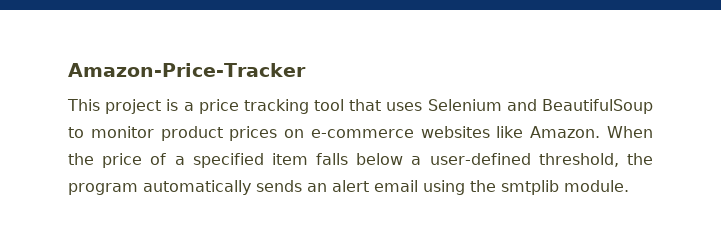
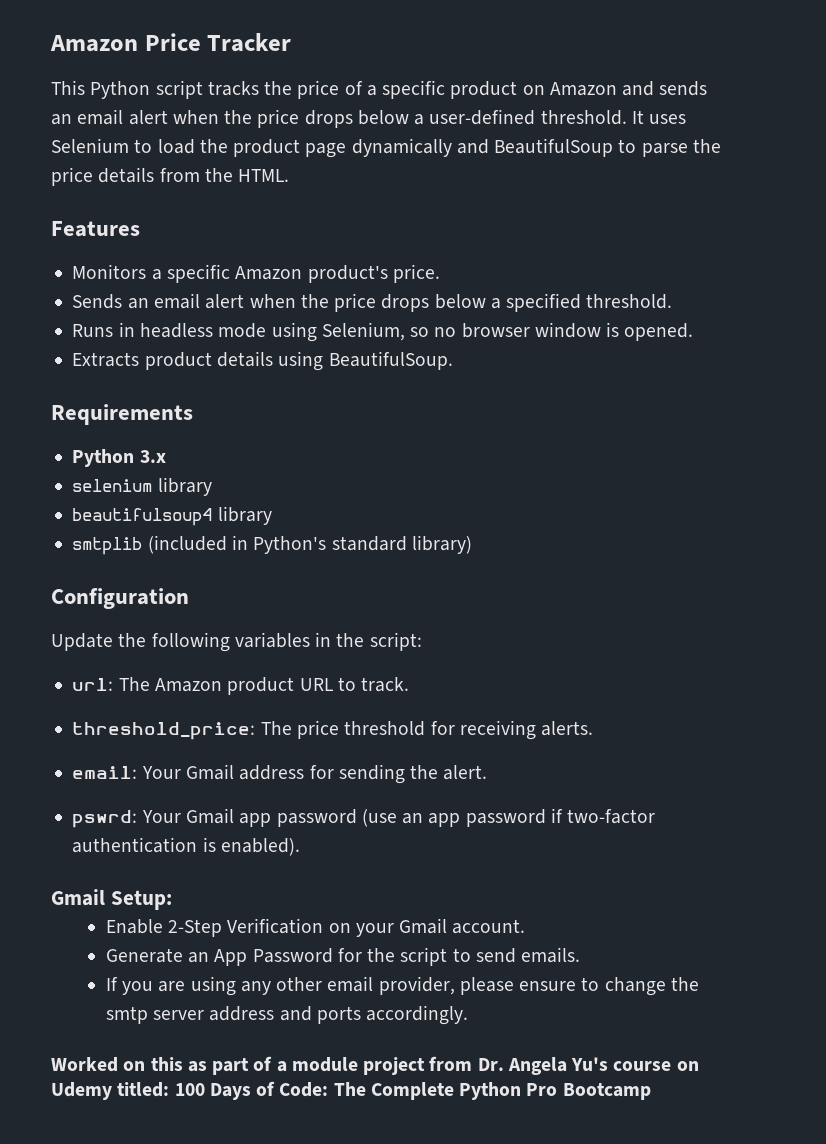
- Amazon-Price-Tracker
- This project is a price tracking tool that uses Selenium and BeautifulSoup to monitor product prices on e-commerce websites like Amazon. When the price of a specified item falls below a user-defined threshold, the program automatically sends an alert email using the smtplib module.
+ Amazon Price Tracker
+ This Python script tracks the price of a specific product on Amazon and sends an email alert when the price drops below a user-defined threshold. It uses Selenium to load the product page dynamically and BeautifulSoup to parse the price details from the HTML.
+ Features
+ Monitors a specific Amazon product's price.
+ Sends an email alert when the price drops below a specified threshold.
+ Runs in headless mode using Selenium, so no browser window is opened.
+ Extracts product details using BeautifulSoup.
+ Requirements
+ Python 3.x
+ selenium library
+ beautifulsoup4 library
+ smtplib (included in Python's standard library)
+ Configuration
+ Update the following variables in the script:
+ url: The Amazon product URL to track.
+ threshold_price: The price threshold for receiving alerts.
+ email: Your Gmail address for sending the alert.
+ pswrd: Your Gmail app password (use an app password if two-factor authentication is enabled).
+ Gmail Setup:
+ Enable 2-Step Verification on your Gmail account.
+ Generate an App Password for the script to send emails.
+ If you are using any other email provider, please ensure to change the smtp server address and ports accordingly.
+ Worked on this as part of a module project from Dr. Angela Yu's course on Udemy titled: 100 Days of Code: The Complete Python Pro Bootcamp

